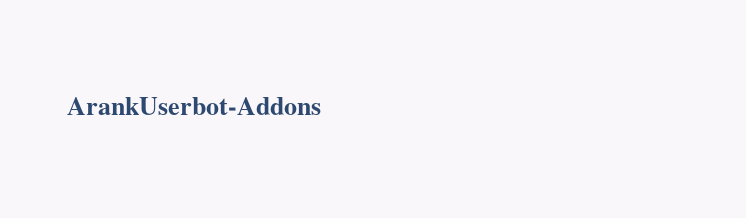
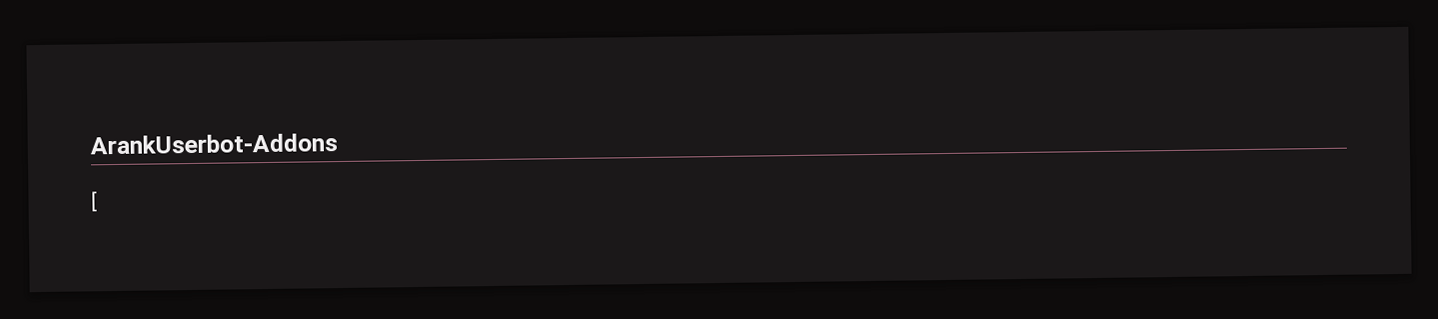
+ [

